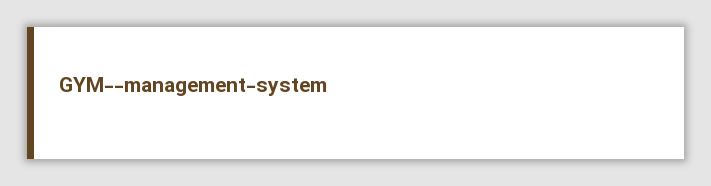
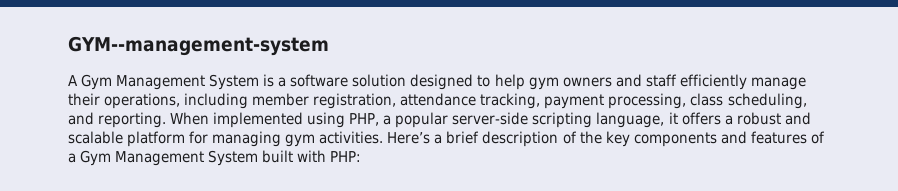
+ A Gym Management System is a software solution designed to help gym owners and staff efficiently manage their operations, including member registration, attendance tracking, payment processing, class scheduling, and reporting. When implemented using PHP, a popular server-side scripting language, it offers a robust and scalable platform for managing gym activities. Here’s a brief description of the key components and features of a Gym Management System built with PHP:

